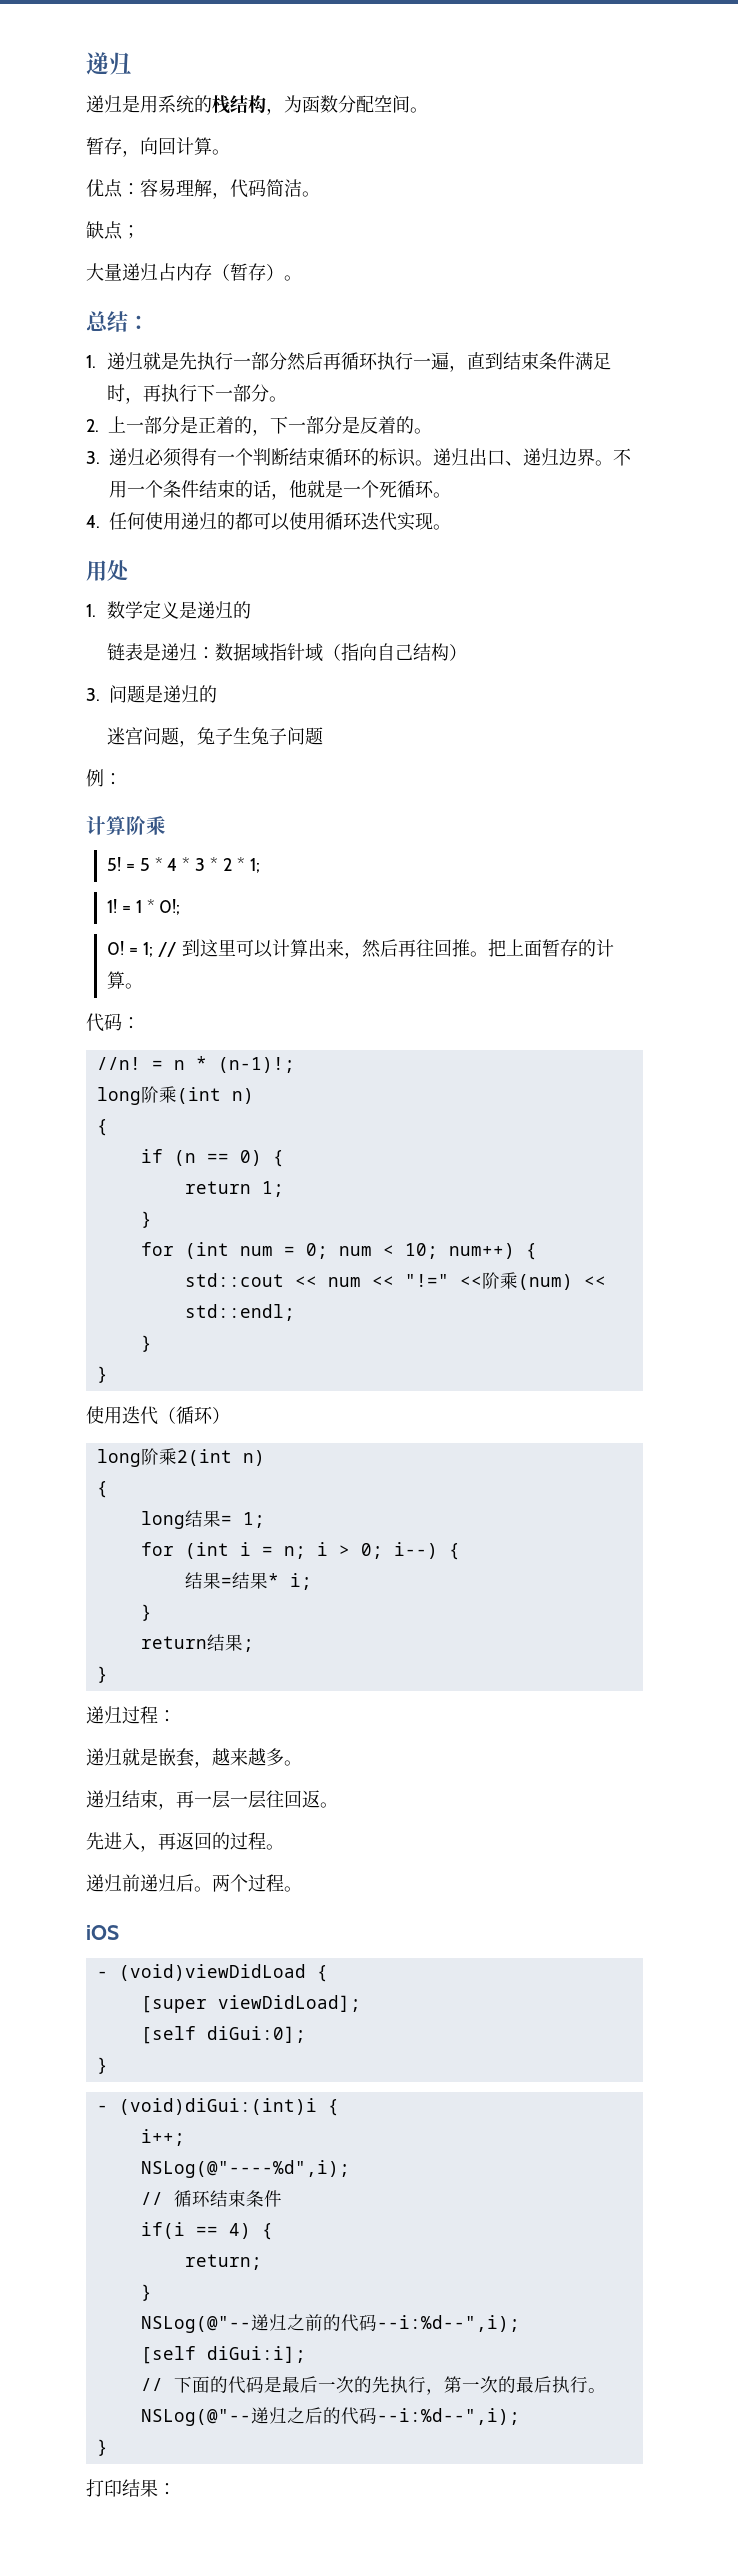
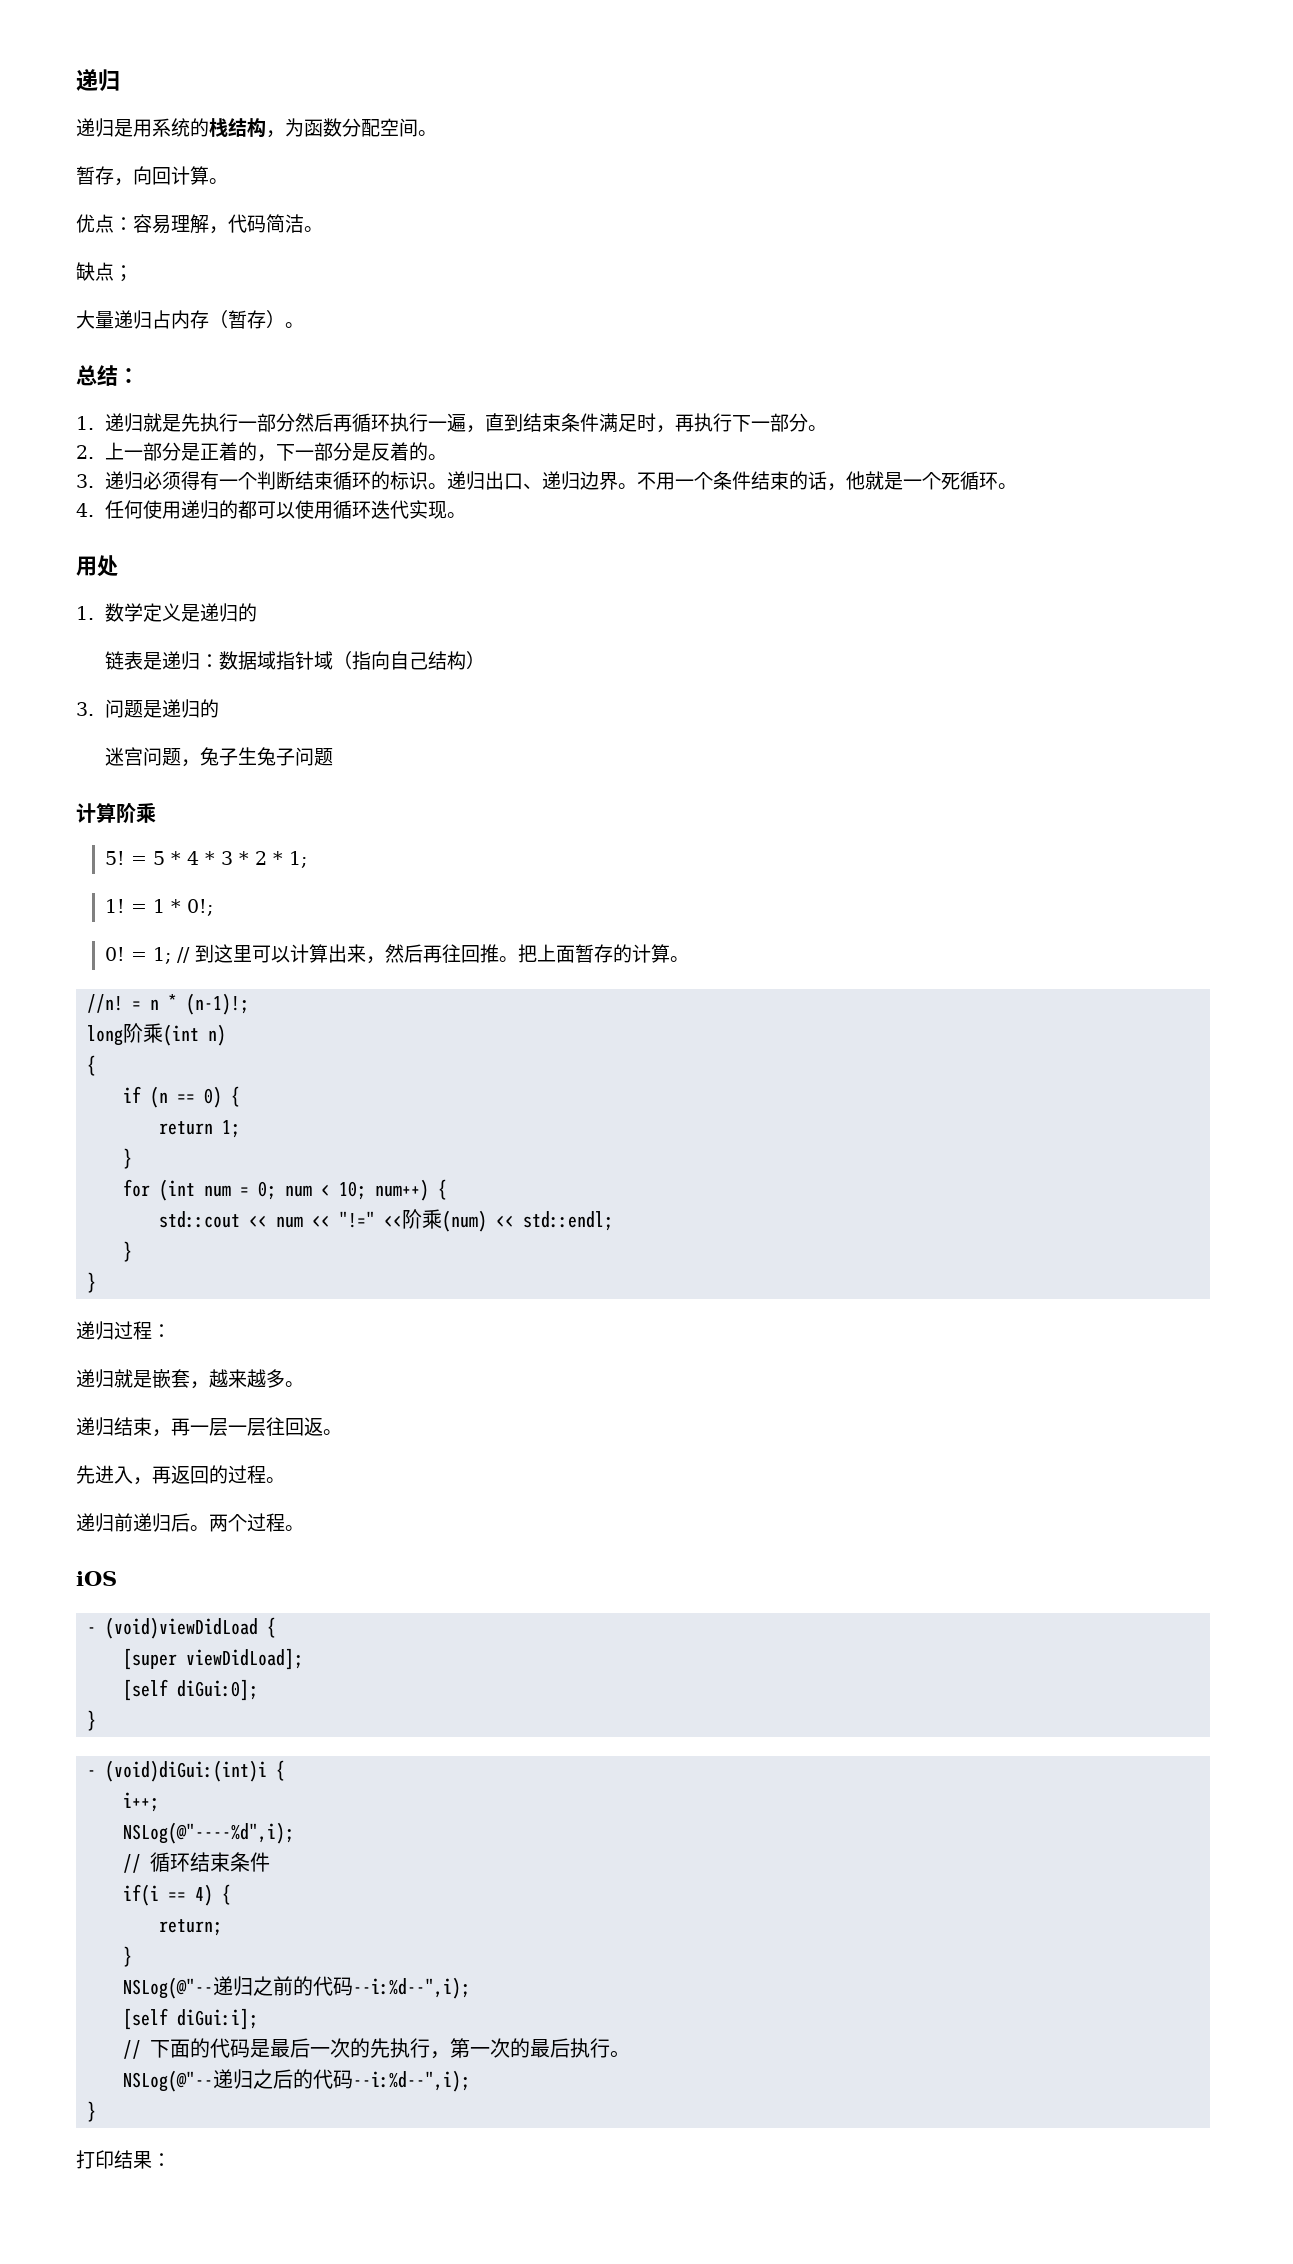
- 例：
- 代码：
- 使用迭代（循环）
- long阶乘2(int n)
- {
- long结果= 1;
- for (int i = n; i > 0; i--) {
- 结果=结果* i;
- }
- return结果;
- }

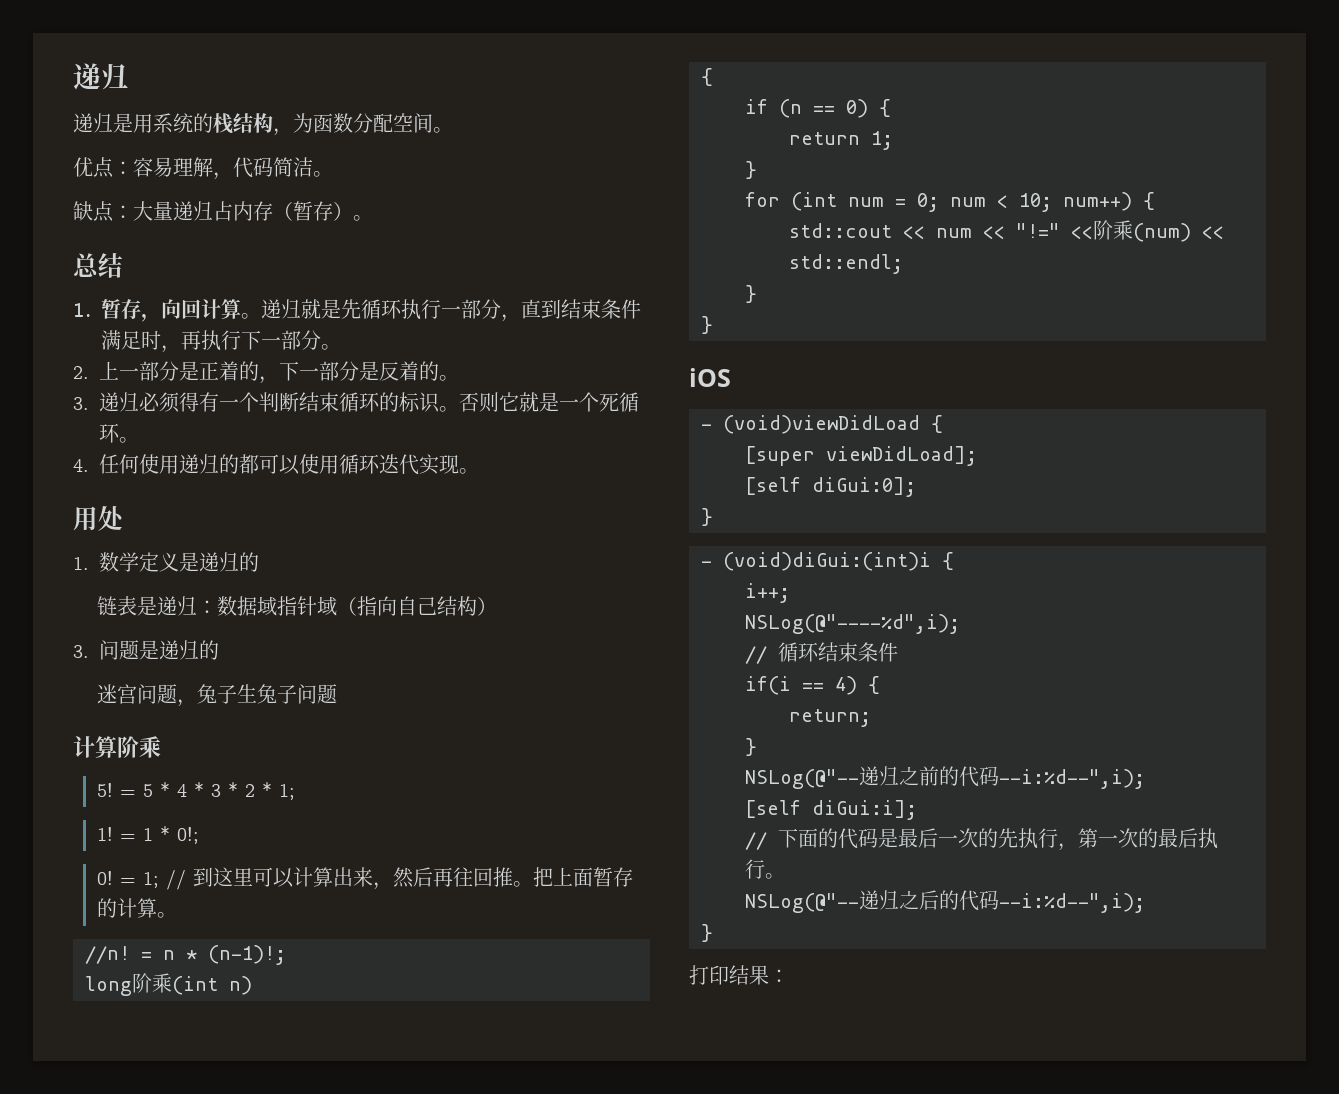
- 暂存，向回计算。
- 缺点；
- 大量递归占内存（暂存）。
+ 缺点：大量递归占内存（暂存）。
- 总结：
- 1.递归就是先执行一部分然后再循环执行一遍，直到结束条件满足时，再执行下一部分。
+ 总结
+ 1.暂存，向回计算。递归就是先循环执行一部分，直到结束条件满足时，再执行下一部分。
- 递归出口、递归边界。不用一个条件结束的话，他就是一个死循环。
+ 否则它就是一个死循环。
- 递归过程：
- 递归就是嵌套，越来越多。
- 递归结束，再一层一层往回返。
- 先进入，再返回的过程。
- 递归前递归后。两个过程。

